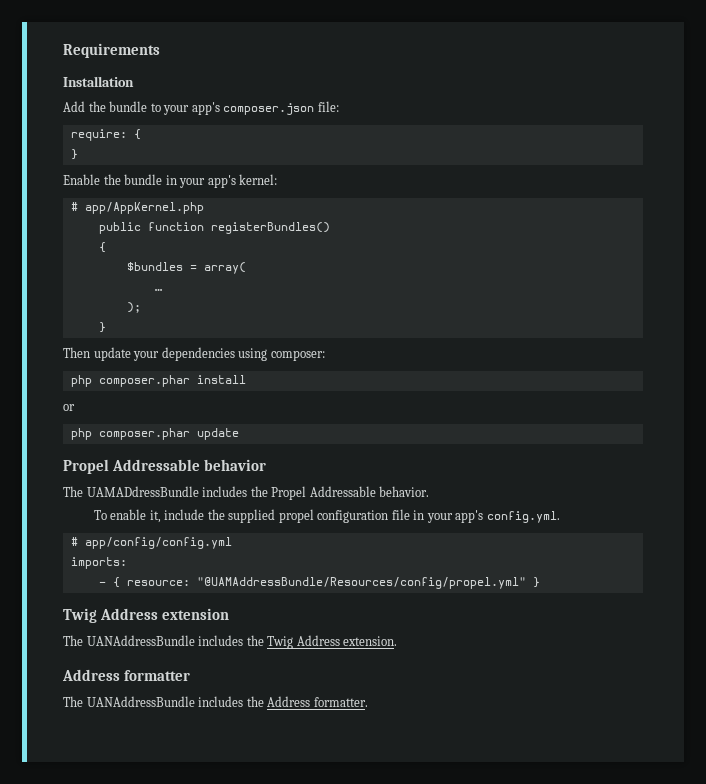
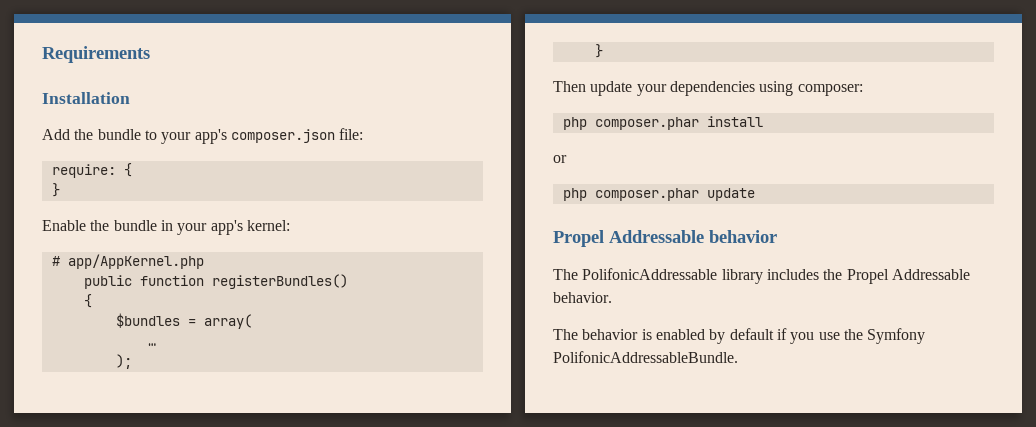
- The UAMADdressBundle includes the Propel Addressable behavior.
+ The PolifonicAddressable library includes the Propel Addressable behavior.
- To enable it, include the supplied propel configuration file in your app's config.yml.
- # app/config/config.yml
- imports:
- - { resource: "@UAMAddressBundle/Resources/config/propel.yml" }
- Twig Address extension
- The UANAddressBundle includes the Twig Address extension.
- Address formatter
- The UANAddressBundle includes the Address formatter.
+ The behavior is enabled by default if you use the Symfony PolifonicAddressableBundle.

